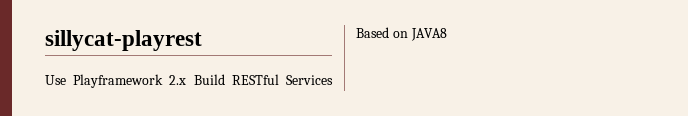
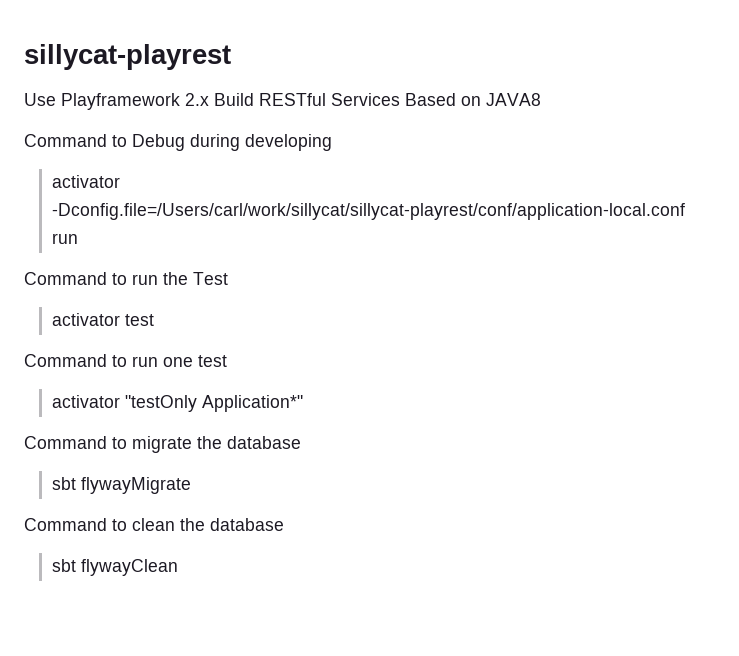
+ Command to Debug during developing
+ activator -Dconfig.file=/Users/carl/work/sillycat/sillycat-playrest/conf/application-local.conf run
+ Command to run the Test
+ activator test
+ Command to run one test
+ activator "testOnly Application*"
+ Command to migrate the database
+ sbt flywayMigrate
+ Command to clean the database
+ sbt flywayClean

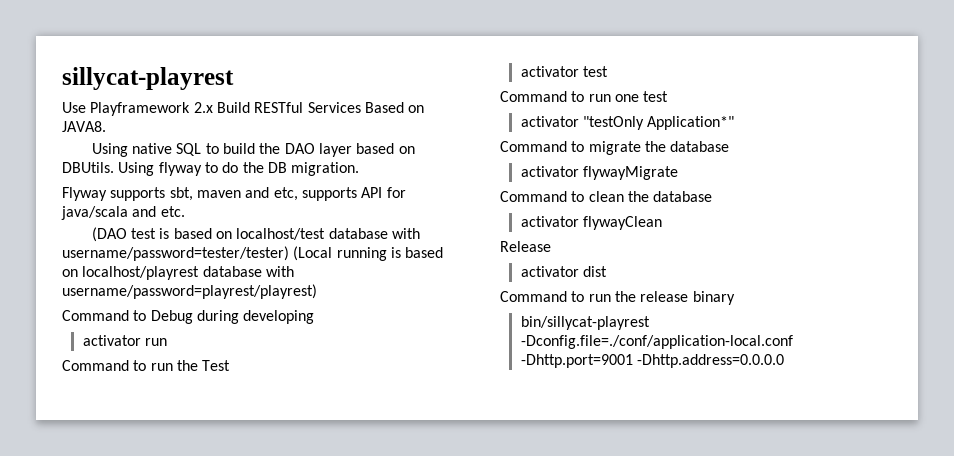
- Use Playframework 2.x Build RESTful Services Based on JAVA8
+ Use Playframework 2.x Build RESTful Services Based on JAVA8.
+ Using native SQL to build the DAO layer based on DBUtils. Using flyway to do the DB migration.
+ Flyway supports sbt, maven and etc, supports API for java/scala and etc.
+ (DAO test is based on localhost/test database with username/password=tester/tester) (Local running is based on localhost/playrest database with username/password=playrest/playrest)
- activator -Dconfig.file=/Users/carl/work/sillycat/sillycat-playrest/conf/application-local.conf run
+ activator run
- sbt flywayMigrate
+ activator flywayMigrate
- sbt flywayClean
+ activator flywayClean
+ Release
+ activator dist
+ Command to run the release binary
+ bin/sillycat-playrest -Dconfig.file=./conf/application-local.conf -Dhttp.port=9001 -Dhttp.address=0.0.0.0

